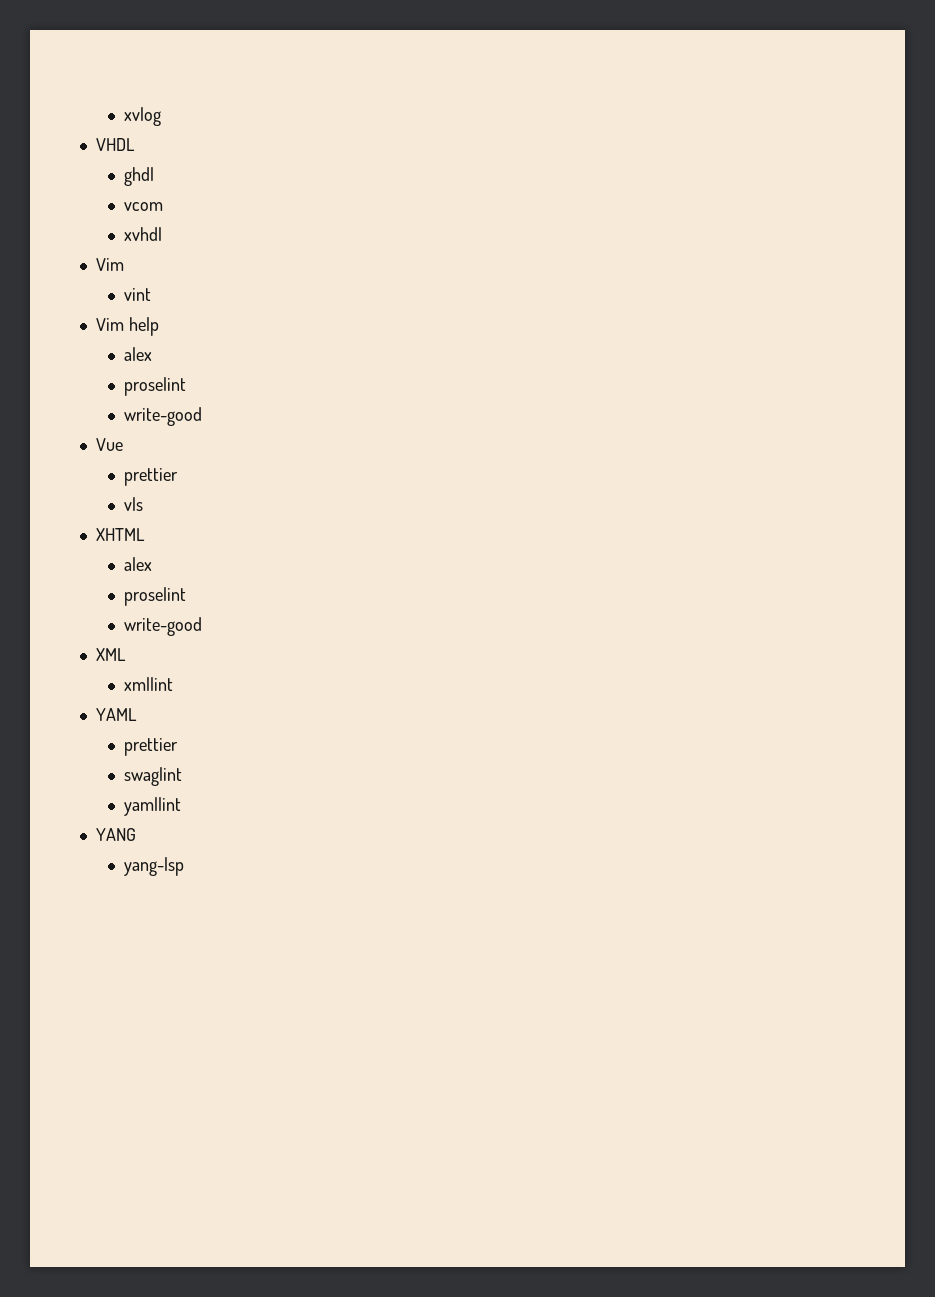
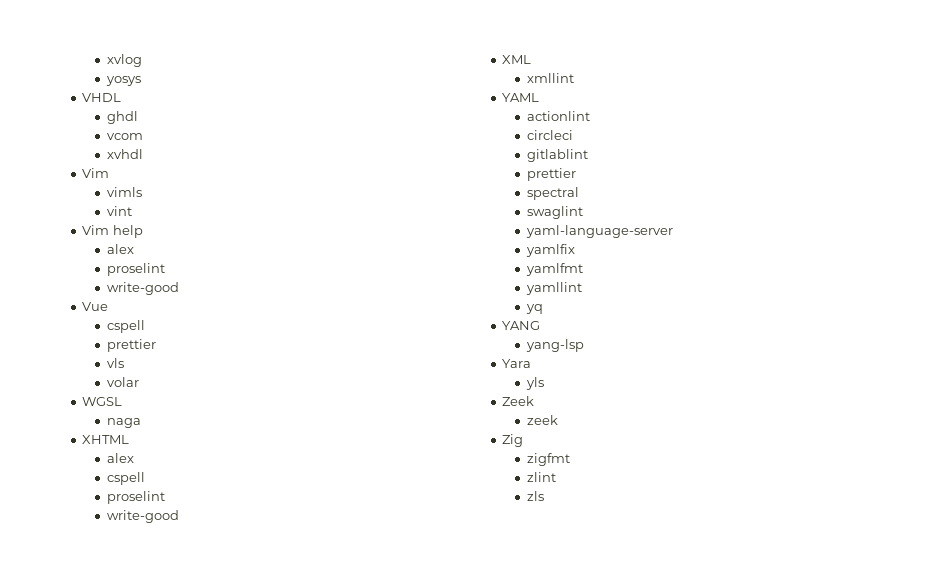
+ yosys
+ vimls
  Vue
+ cspell
+ volar
+ WGSL
+ naga
  XHTML
  alex
+ cspell
  YAML
+ actionlint
+ circleci
+ gitlablint
  prettier
+ spectral
+ yaml-language-server
+ yamlfix
+ yamlfmt
+ yq
+ Yara
+ yls
+ Zeek
+ zeek
+ Zig
+ zigfmt
+ zlint
+ zls

